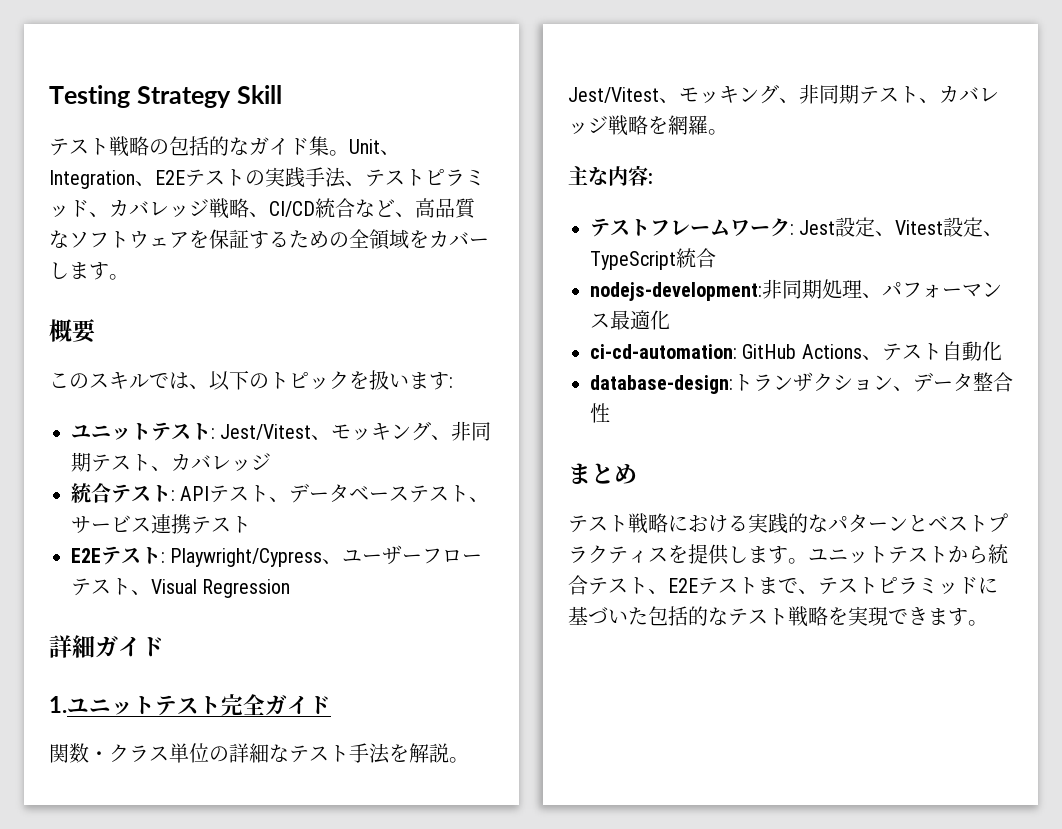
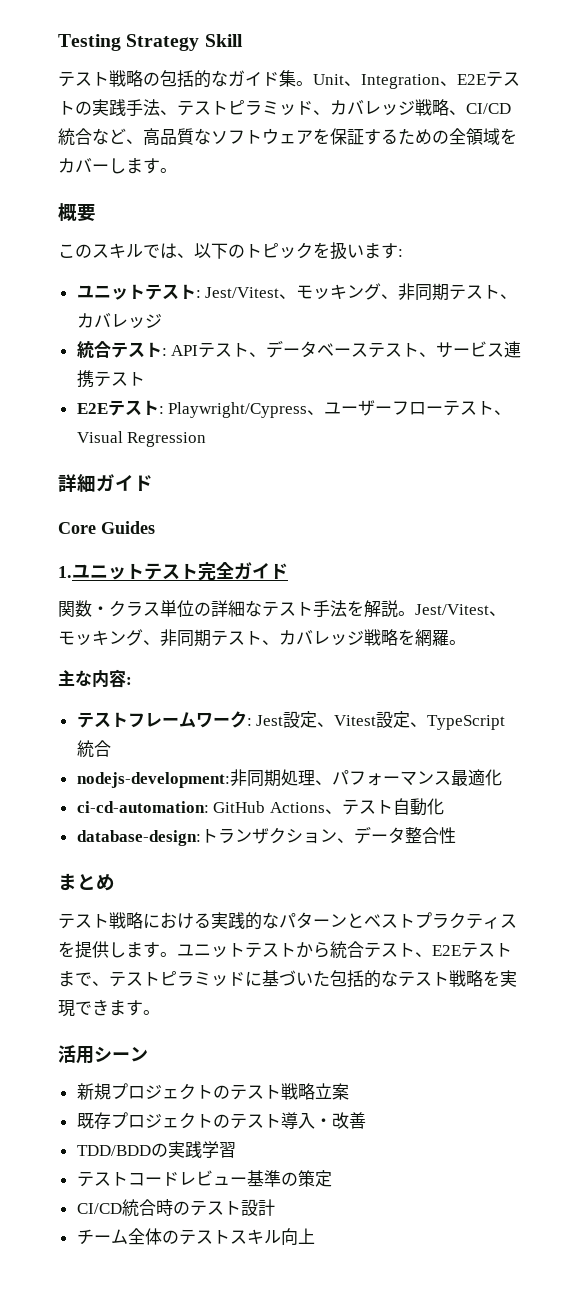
+ Core Guides
+ 活用シーン
+ 新規プロジェクトのテスト戦略立案
+ 既存プロジェクトのテスト導入・改善
+ TDD/BDDの実践学習
+ テストコードレビュー基準の策定
+ CI/CD統合時のテスト設計
+ チーム全体のテストスキル向上

